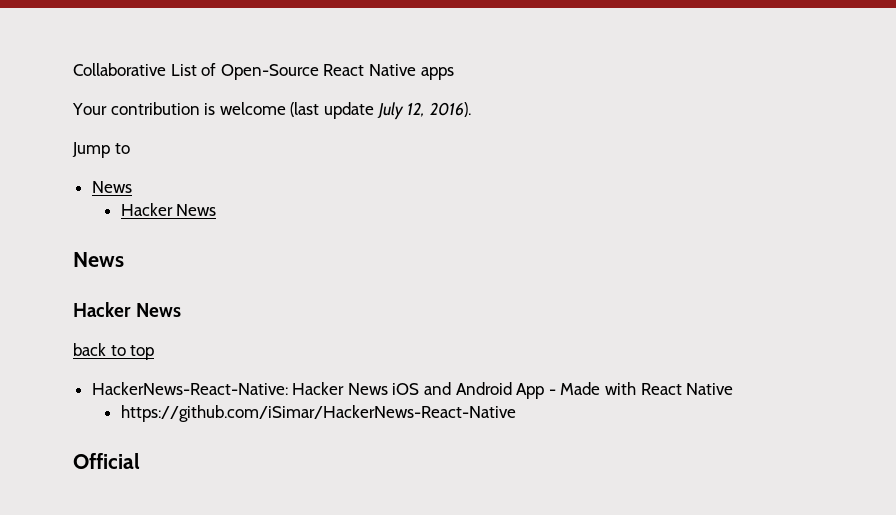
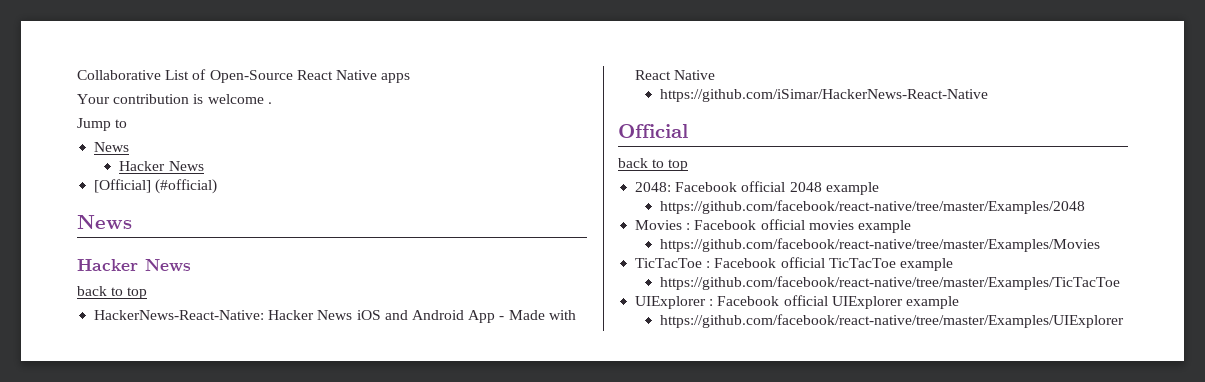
- Your contribution is welcome (last update July 12, 2016).
+ Your contribution is welcome .
+ [Official] (#official)
  Official
+ back to top
+ 2048: Facebook official 2048 example
+ https://github.com/facebook/react-native/tree/master/Examples/2048
+ Movies : Facebook official movies example
+ https://github.com/facebook/react-native/tree/master/Examples/Movies
+ TicTacToe : Facebook official TicTacToe example
+ https://github.com/facebook/react-native/tree/master/Examples/TicTacToe
+ UIExplorer : Facebook official UIExplorer example
+ https://github.com/facebook/react-native/tree/master/Examples/UIExplorer

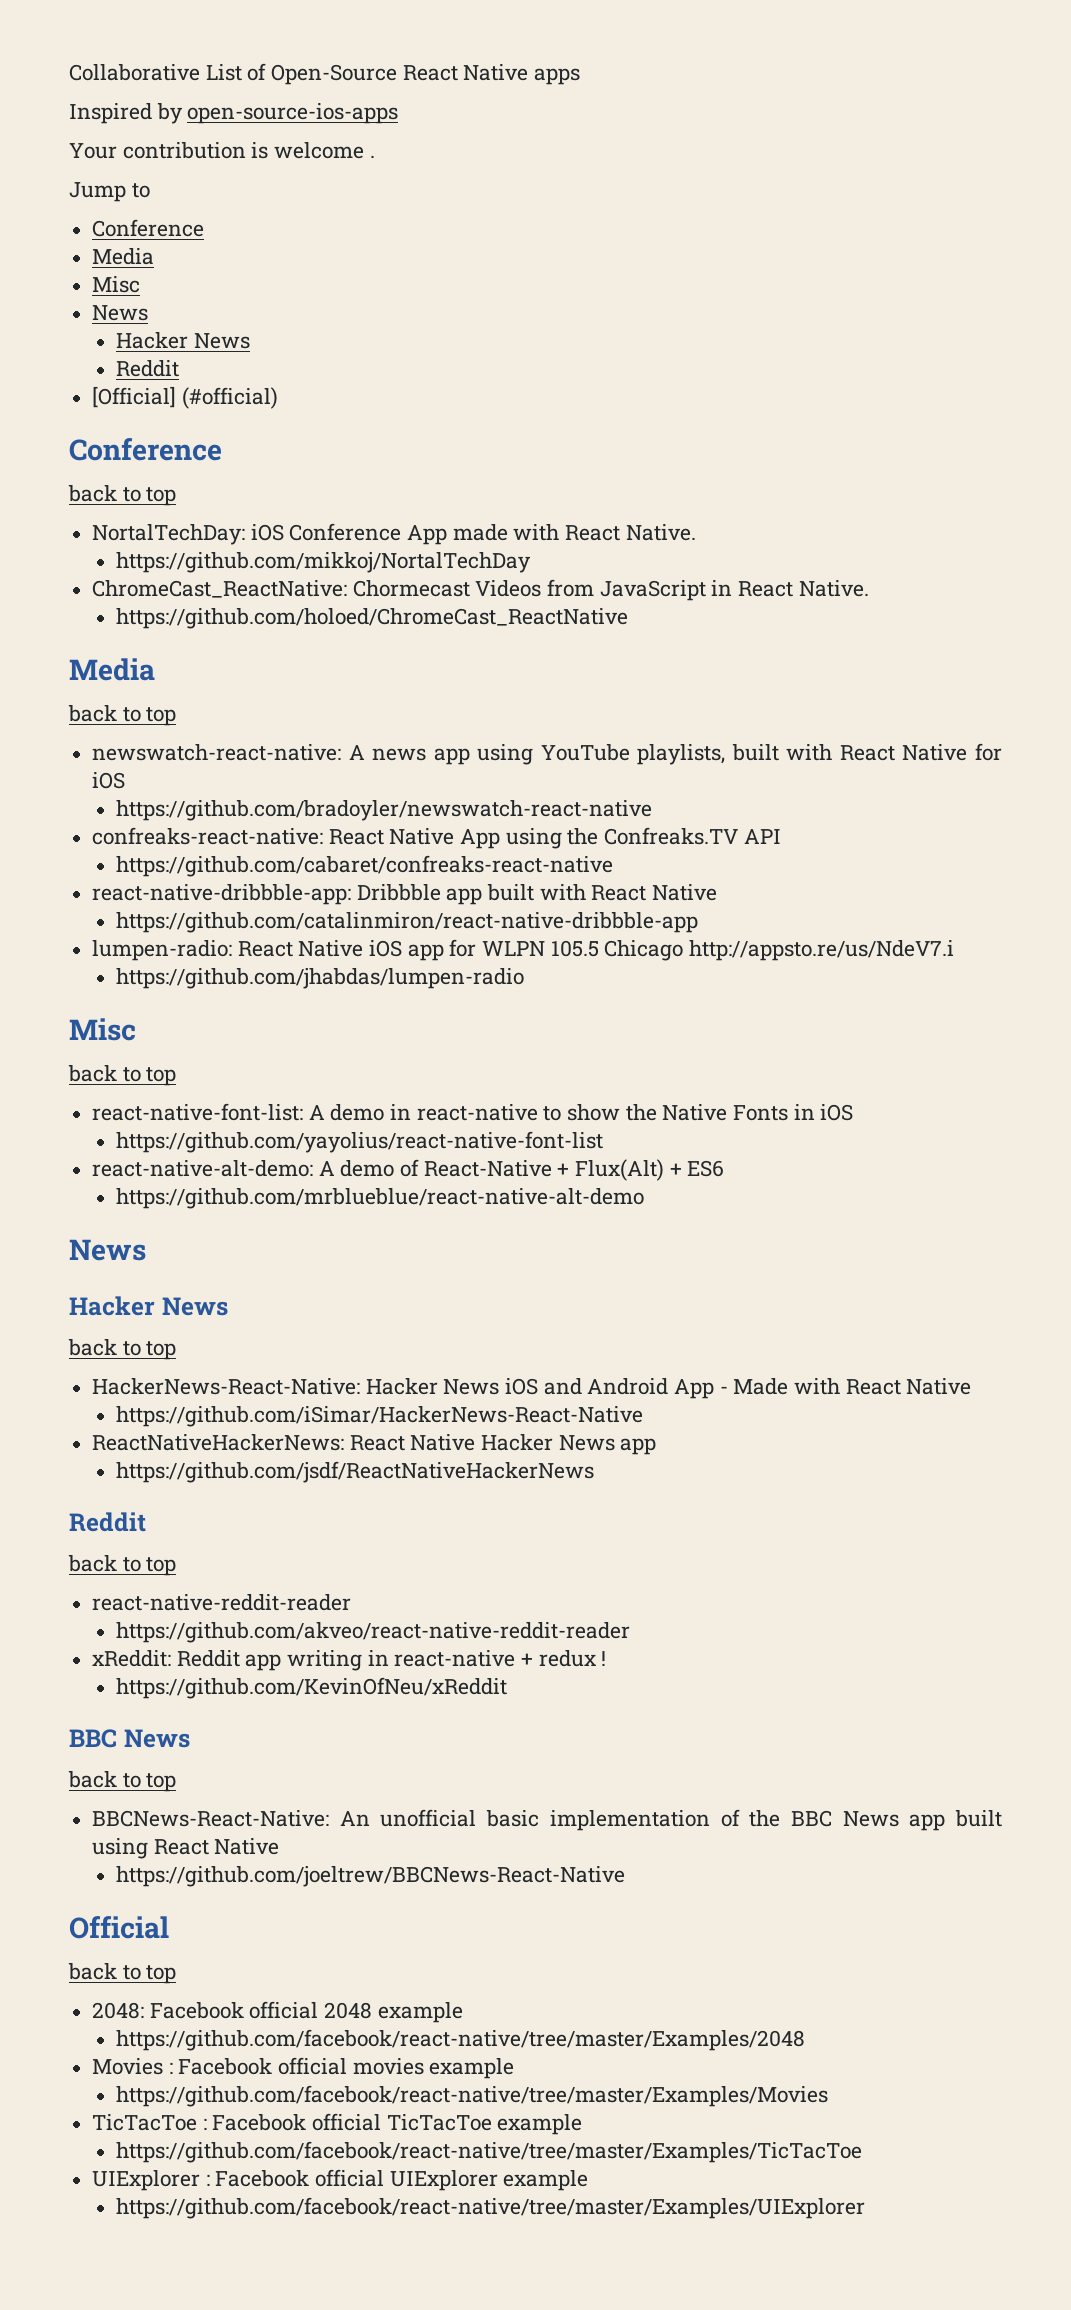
+ Inspired by open-source-ios-apps
  Jump to
+ Conference
+ Media
+ Misc
  News
  Hacker News
+ Reddit
  [Official] (#official)
+ Conference
+ back to top
+ NortalTechDay: iOS Conference App made with React Native.
+ https://github.com/mikkoj/NortalTechDay
+ ChromeCast_ReactNative: Chormecast Videos from JavaScript in React Native.
+ https://github.com/holoed/ChromeCast_ReactNative
+ Media
+ back to top
+ newswatch-react-native: A news app using YouTube playlists, built with React Native for iOS
+ https://github.com/bradoyler/newswatch-react-native
+ confreaks-react-native: React Native App using the Confreaks.TV API
+ https://github.com/cabaret/confreaks-react-native
+ react-native-dribbble-app: Dribbble app built with React Native
+ https://github.com/catalinmiron/react-native-dribbble-app
+ lumpen-radio: React Native iOS app for WLPN 105.5 Chicago http://appsto.re/us/NdeV7.i
+ https://github.com/jhabdas/lumpen-radio
+ Misc
+ back to top
+ react-native-font-list: A demo in react-native to show the Native Fonts in iOS
+ https://github.com/yayolius/react-native-font-list
+ react-native-alt-demo: A demo of React-Native + Flux(Alt) + ES6
+ https://github.com/mrblueblue/react-native-alt-demo
+ ReactNativeHackerNews: React Native Hacker News app
+ https://github.com/jsdf/ReactNativeHackerNews
+ Reddit
+ back to top
+ react-native-reddit-reader
+ https://github.com/akveo/react-native-reddit-reader
+ xReddit: Reddit app writing in react-native + redux !
+ https://github.com/KevinOfNeu/xReddit
+ BBC News
+ back to top
+ BBCNews-React-Native: An unofficial basic implementation of the BBC News app built using React Native
+ https://github.com/joeltrew/BBCNews-React-Native

